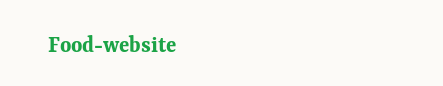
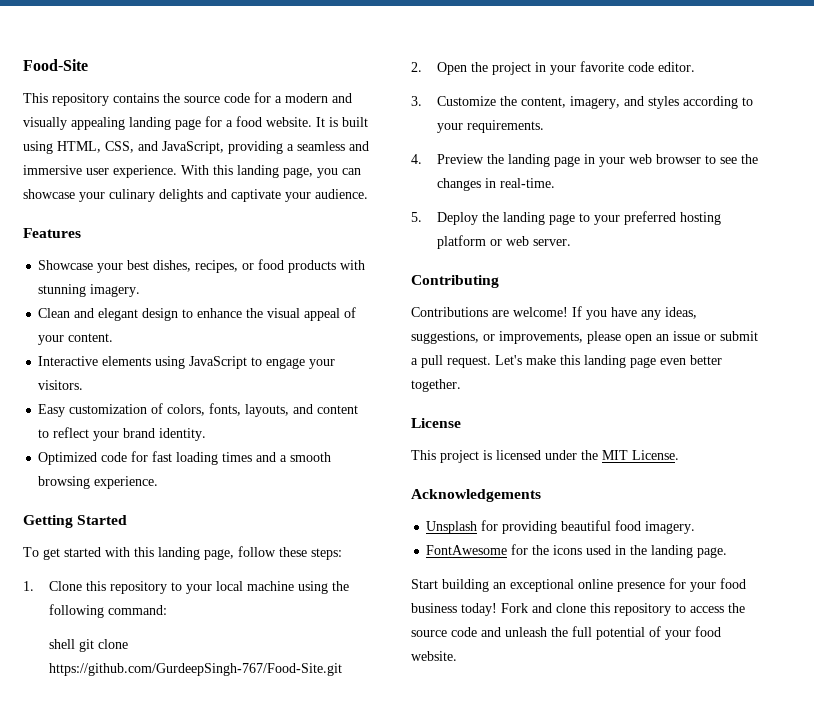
- Food-website
+ Food-Site
+ This repository contains the source code for a modern and visually appealing landing page for a food website. It is built using HTML, CSS, and JavaScript, providing a seamless and immersive user experience. With this landing page, you can showcase your culinary delights and captivate your audience.
+ Features
+ Showcase your best dishes, recipes, or food products with stunning imagery.
+ Clean and elegant design to enhance the visual appeal of your content.
+ Interactive elements using JavaScript to engage your visitors.
+ Easy customization of colors, fonts, layouts, and content to reflect your brand identity.
+ Optimized code for fast loading times and a smooth browsing experience.
+ Getting Started
+ To get started with this landing page, follow these steps:
+ 1. Clone this repository to your local machine using the following command:
+ shell git clone https://github.com/GurdeepSingh-767/Food-Site.git
+ 2. Open the project in your favorite code editor.
+ 3. Customize the content, imagery, and styles according to your requirements.
+ 4. Preview the landing page in your web browser to see the changes in real-time.
+ 5. Deploy the landing page to your preferred hosting platform or web server.
+ Contributing
+ Contributions are welcome! If you have any ideas, suggestions, or improvements, please open an issue or submit a pull request. Let's make this landing page even better together.
+ License
+ This project is licensed under the MIT License.
+ Acknowledgements
+ Unsplash for providing beautiful food imagery.
+ FontAwesome for the icons used in the landing page.
+ Start building an exceptional online presence for your food business today! Fork and clone this repository to access the source code and unleash the full potential of your food website.

